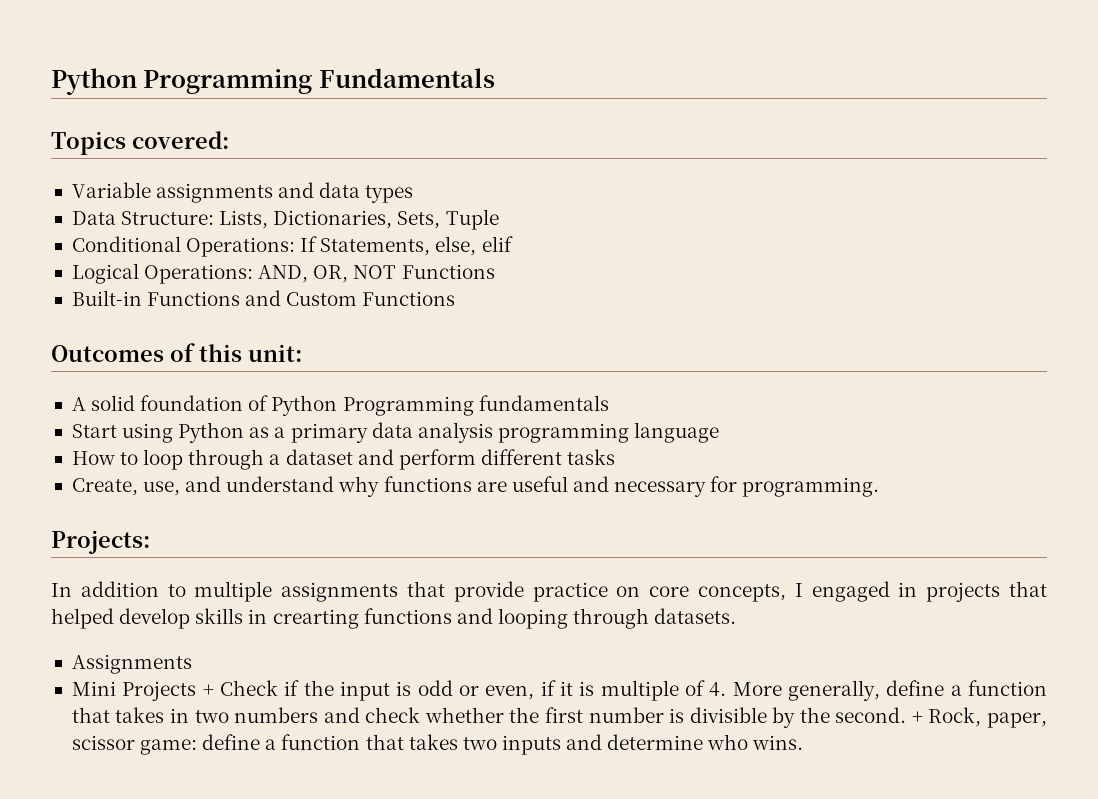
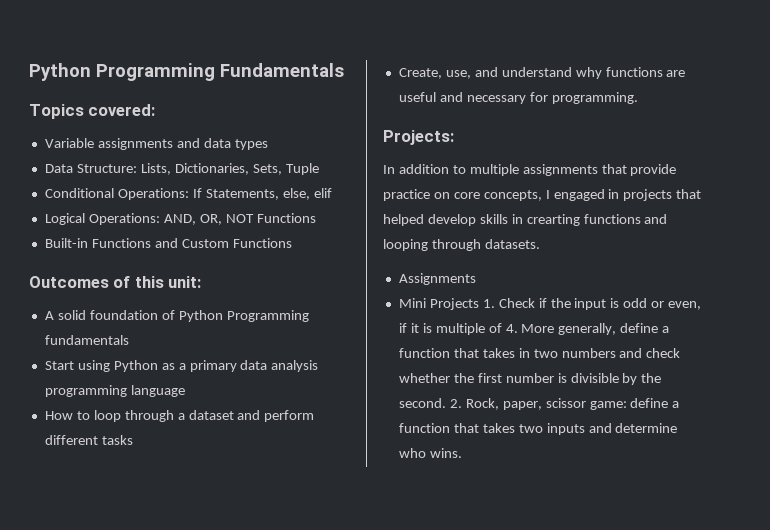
- Mini Projects + Check if the input is odd or even, if it is multiple of 4. More generally, define a function that takes in two numbers and check whether the first number is divisible by the second.
+ Mini Projects 1. Check if the input is odd or even, if it is multiple of 4. More generally, define a function that takes in two numbers and check whether the first number is divisible by the second.
- + Rock, paper, scissor game: define a function that takes two inputs and determine who wins.
+ 2. Rock, paper, scissor game: define a function that takes two inputs and determine who wins.

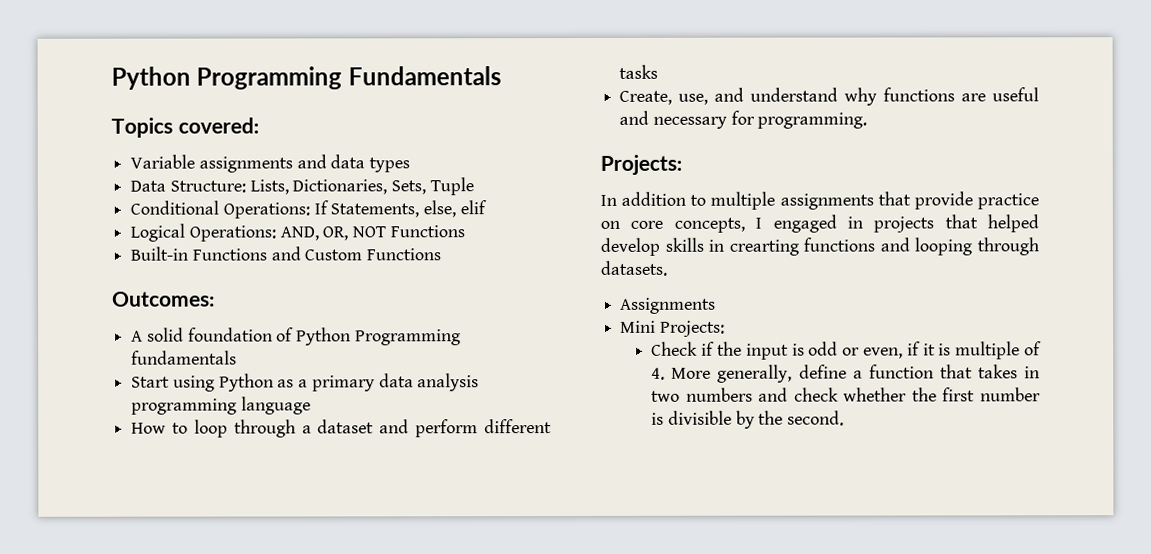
- Outcomes of this unit:
+ Outcomes:
- Mini Projects 1. Check if the input is odd or even, if it is multiple of 4. More generally, define a function that takes in two numbers and check whether the first number is divisible by the second. 2. Rock, paper, scissor game: define a function that takes two inputs and determine who wins.
+ Mini Projects:
+ Check if the input is odd or even, if it is multiple of 4. More generally, define a function that takes in two numbers and check whether the first number is divisible by the second.

